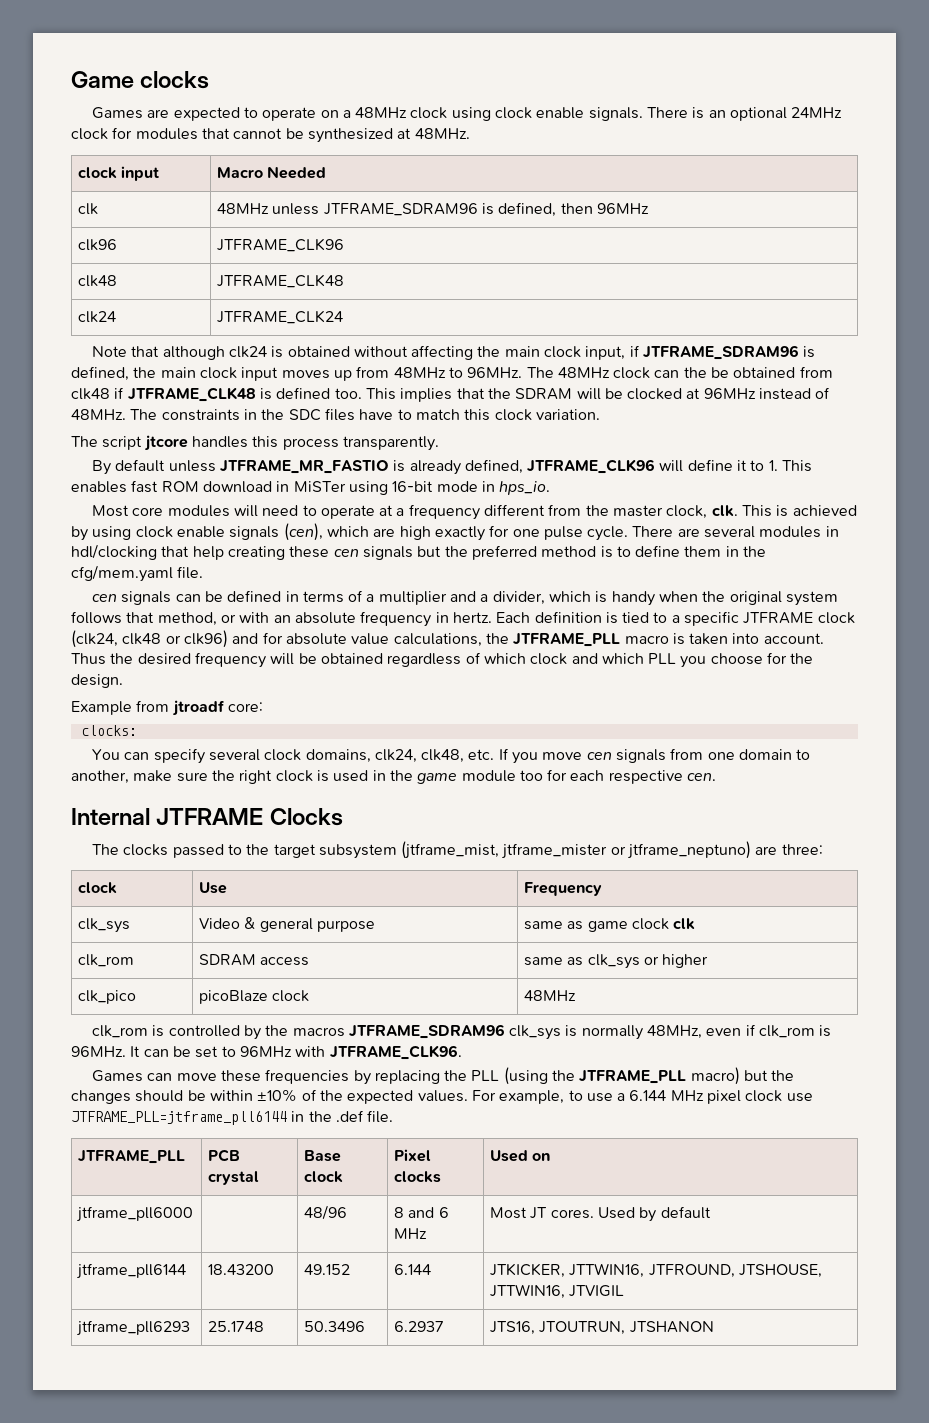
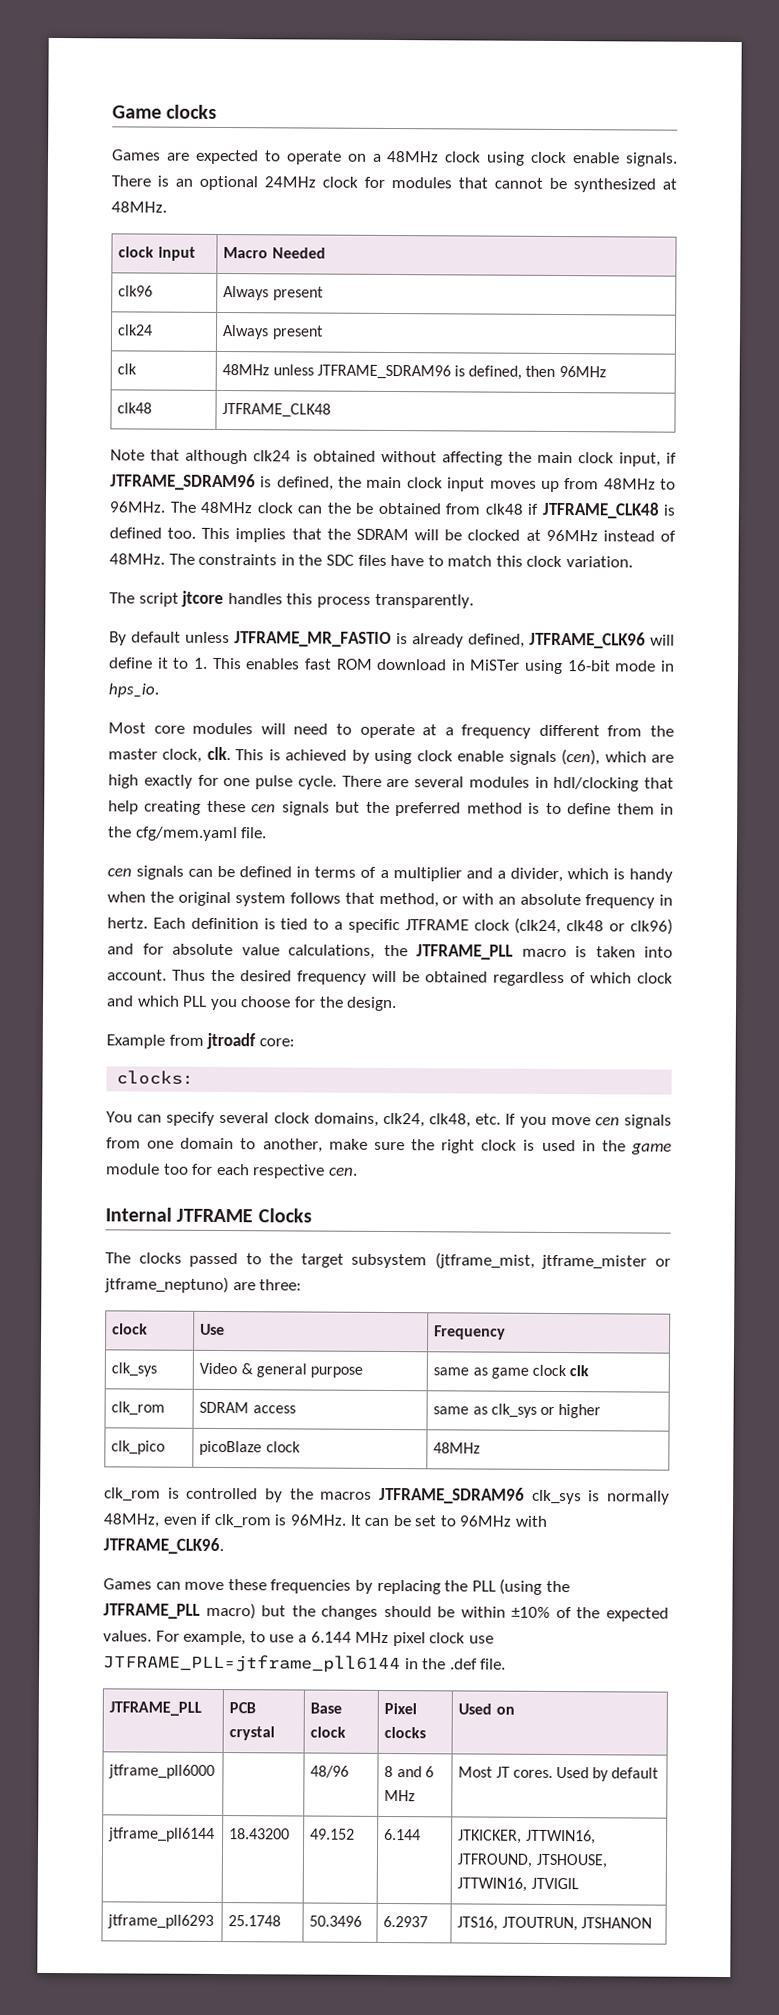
+ clk96 | Always present
+ clk24 | Always present
- clk96 | JTFRAME_CLK96
- clk24 | JTFRAME_CLK24

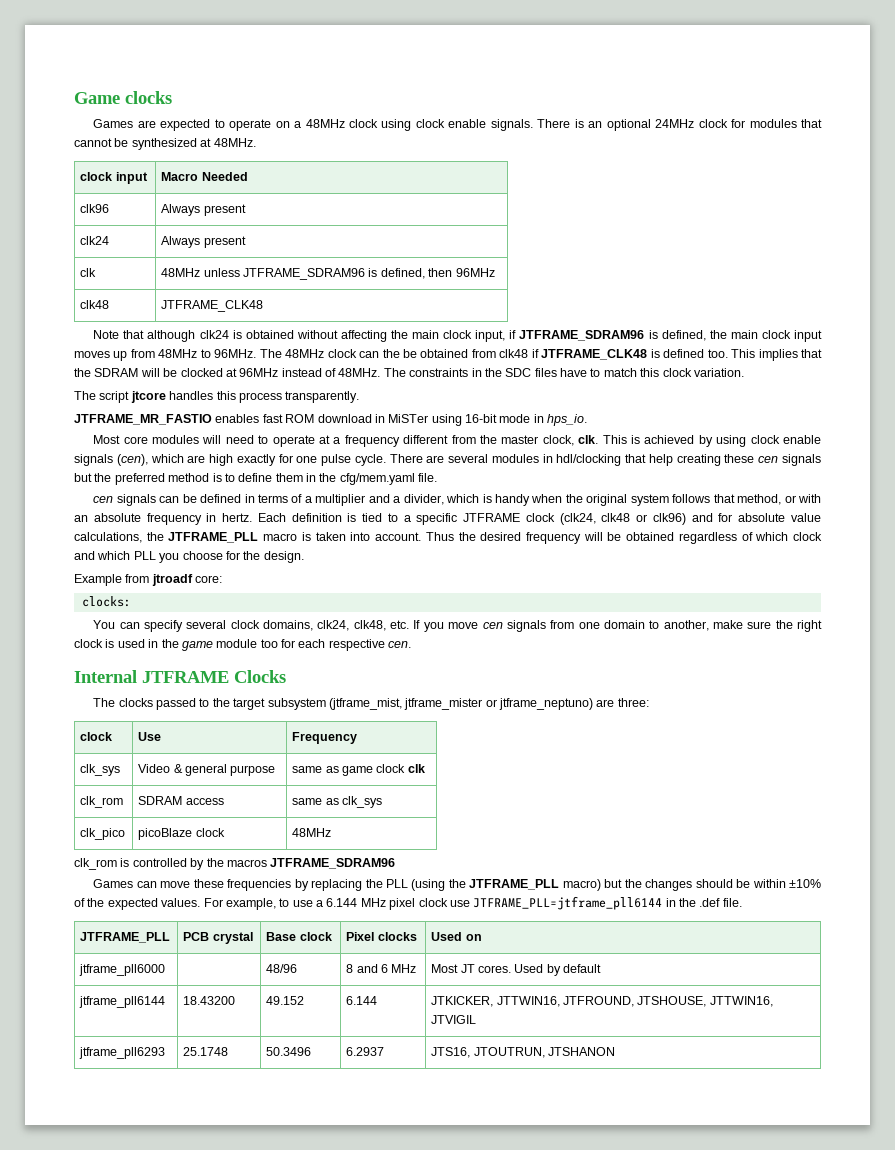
- By default unless JTFRAME_MR_FASTIO is already defined, JTFRAME_CLK96 will define it to 1. This enables fast ROM download in MiSTer using 16-bit mode in hps_io.
+ JTFRAME_MR_FASTIO enables fast ROM download in MiSTer using 16-bit mode in hps_io.
- clk_rom | SDRAM access | same as clk_sys or higher
+ clk_rom | SDRAM access | same as clk_sys
- clk_rom is controlled by the macros JTFRAME_SDRAM96 clk_sys is normally 48MHz, even if clk_rom is 96MHz. It can be set to 96MHz with JTFRAME_CLK96.
+ clk_rom is controlled by the macros JTFRAME_SDRAM96

